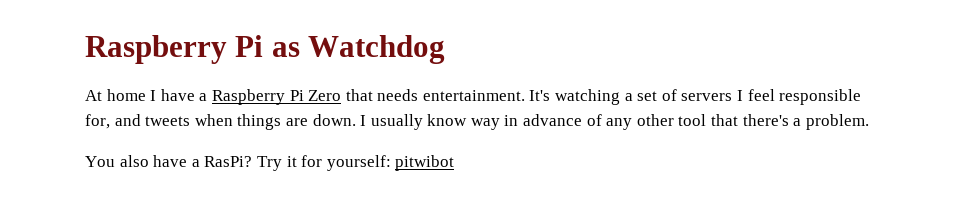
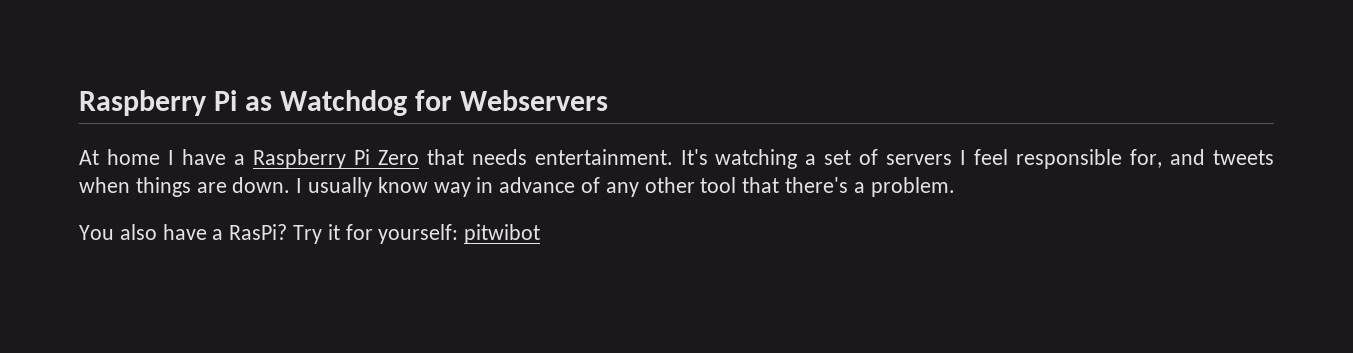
- Raspberry Pi as Watchdog
+ Raspberry Pi as Watchdog for Webservers

